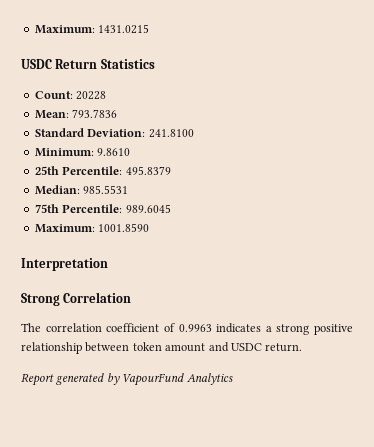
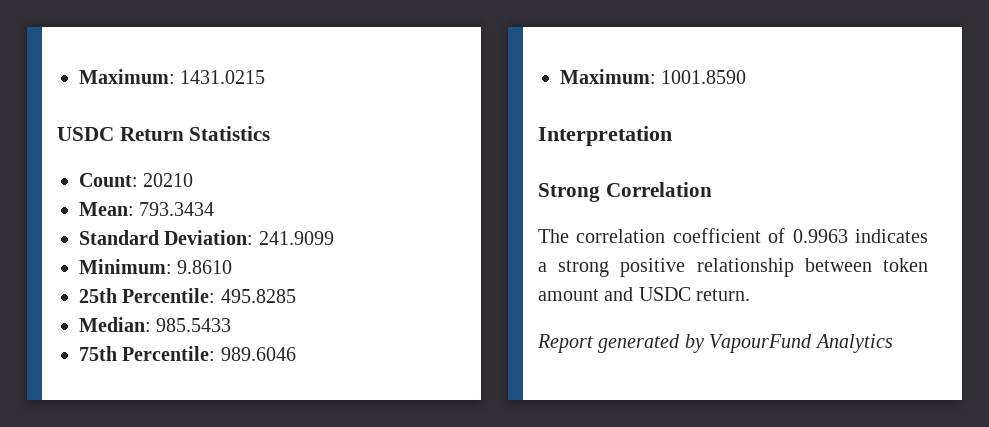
- Count: 20228
+ Count: 20210
- Mean: 793.7836
+ Mean: 793.3434
- Standard Deviation: 241.8100
+ Standard Deviation: 241.9099
- 25th Percentile: 495.8379
+ 25th Percentile: 495.8285
- Median: 985.5531
+ Median: 985.5433
- 75th Percentile: 989.6045
+ 75th Percentile: 989.6046

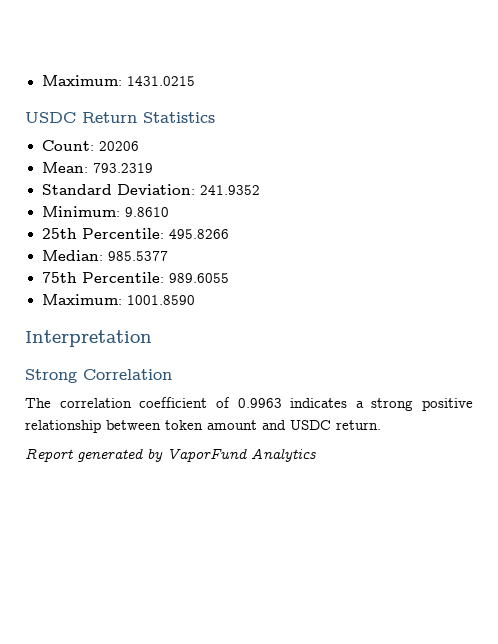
- Count: 20210
+ Count: 20206
- Mean: 793.3434
+ Mean: 793.2319
- Standard Deviation: 241.9099
+ Standard Deviation: 241.9352
- 25th Percentile: 495.8285
+ 25th Percentile: 495.8266
- Median: 985.5433
+ Median: 985.5377
- 75th Percentile: 989.6046
+ 75th Percentile: 989.6055
- Report generated by VapourFund Analytics
+ Report generated by VaporFund Analytics

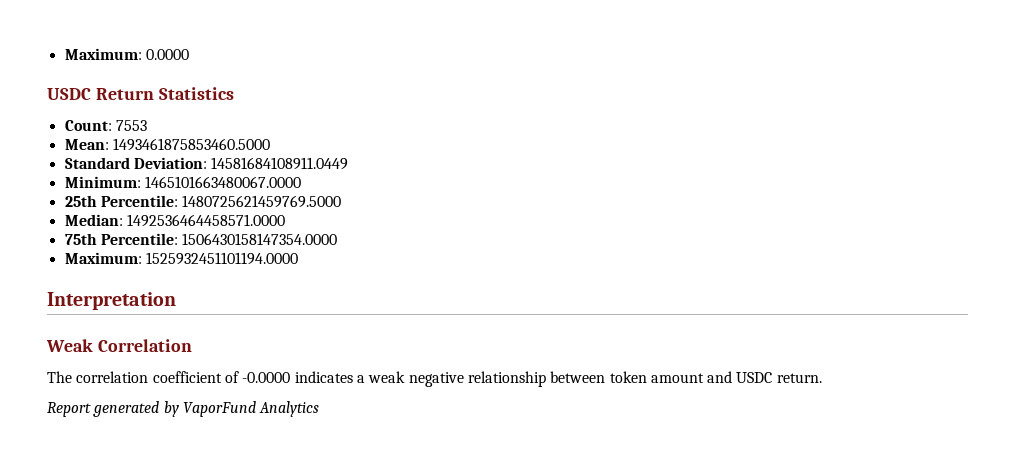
- Maximum: 1431.0215
+ Maximum: 0.0000
- Count: 20206
+ Count: 7553
- Mean: 793.2319
+ Mean: 1493461875853460.5000
- Standard Deviation: 241.9352
+ Standard Deviation: 14581684108911.0449
- Minimum: 9.8610
+ Minimum: 1465101663480067.0000
- 25th Percentile: 495.8266
+ 25th Percentile: 1480725621459769.5000
- Median: 985.5377
+ Median: 1492536464458571.0000
- 75th Percentile: 989.6055
- Maximum: 1001.8590
+ 75th Percentile: 1506430158147354.0000
+ Maximum: 1525932451101194.0000
- Strong Correlation
+ Weak Correlation
- The correlation coefficient of 0.9963 indicates a strong positive relationship between token amount and USDC return.
+ The correlation coefficient of -0.0000 indicates a weak negative relationship between token amount and USDC return.

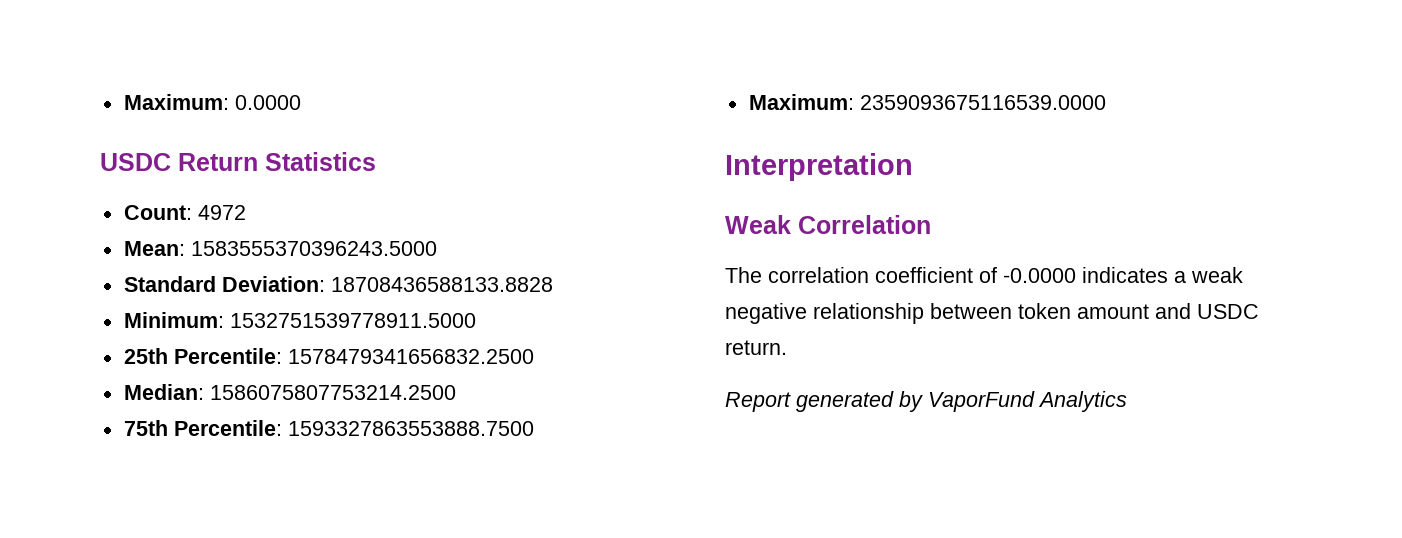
- Count: 7553
+ Count: 4972
- Mean: 1493461875853460.5000
+ Mean: 1583555370396243.5000
- Standard Deviation: 14581684108911.0449
+ Standard Deviation: 18708436588133.8828
- Minimum: 1465101663480067.0000
+ Minimum: 1532751539778911.5000
- 25th Percentile: 1480725621459769.5000
+ 25th Percentile: 1578479341656832.2500
- Median: 1492536464458571.0000
+ Median: 1586075807753214.2500
- 75th Percentile: 1506430158147354.0000
- Maximum: 1525932451101194.0000
+ 75th Percentile: 1593327863553888.7500
+ Maximum: 2359093675116539.0000

